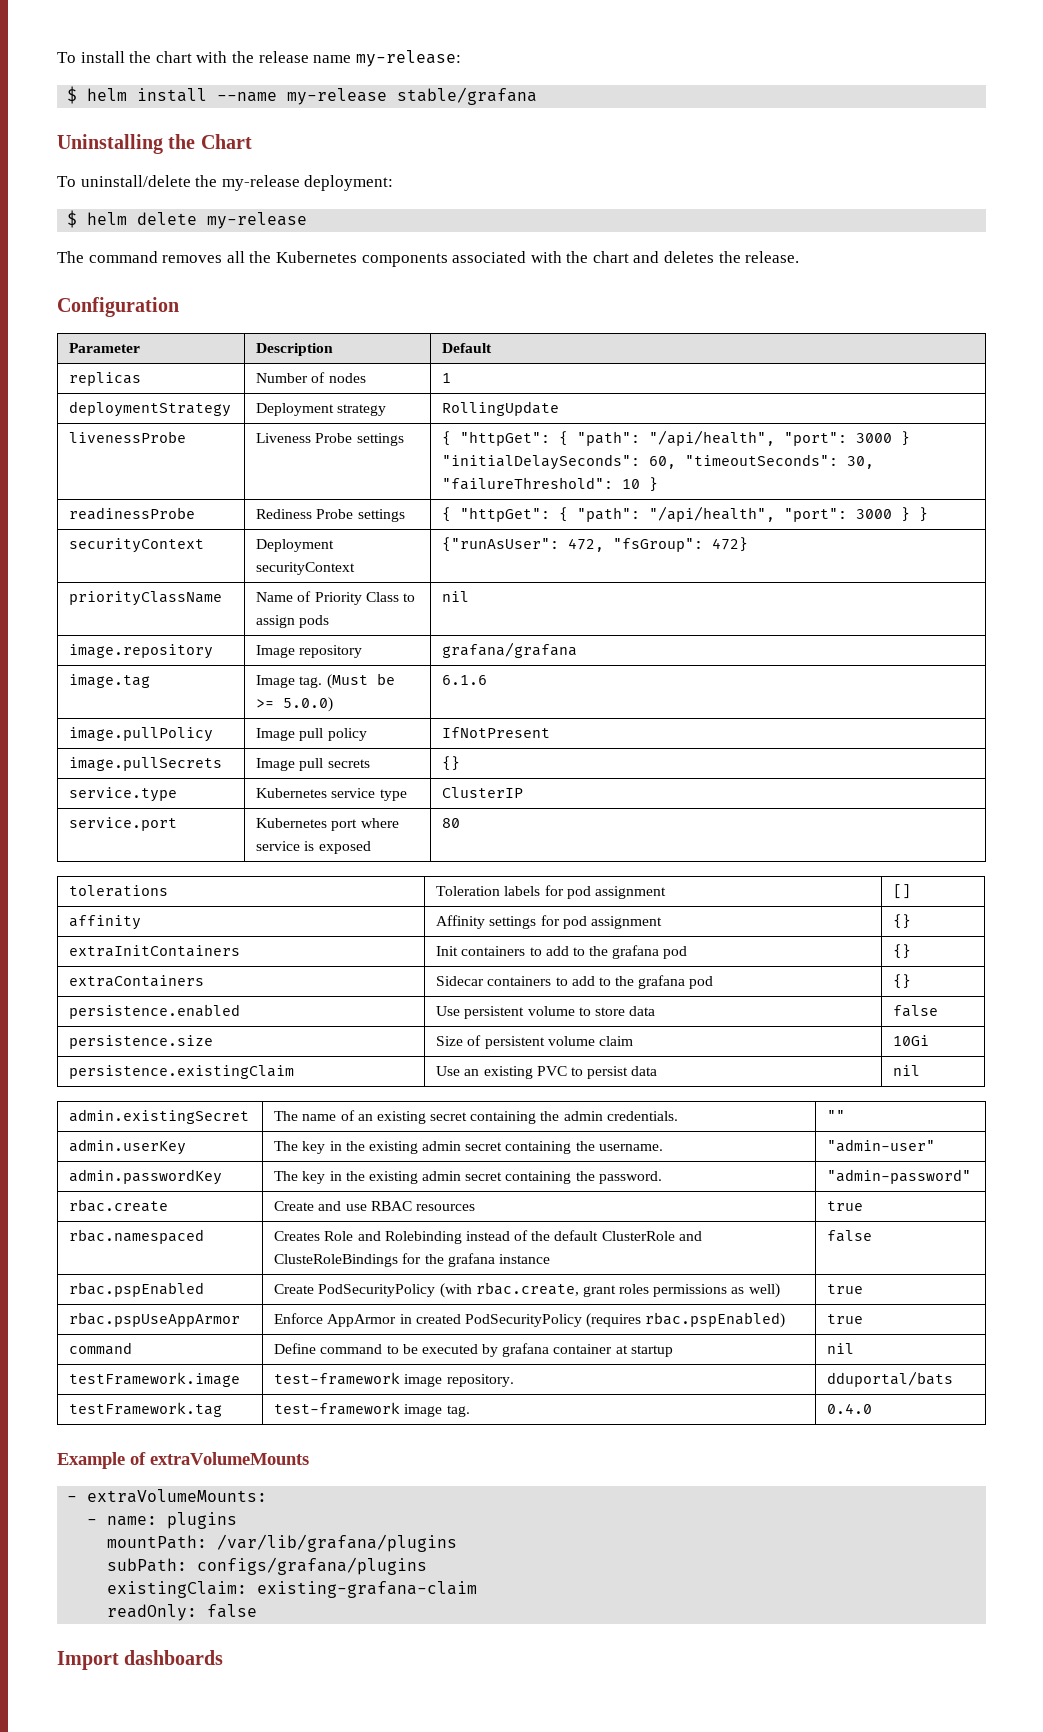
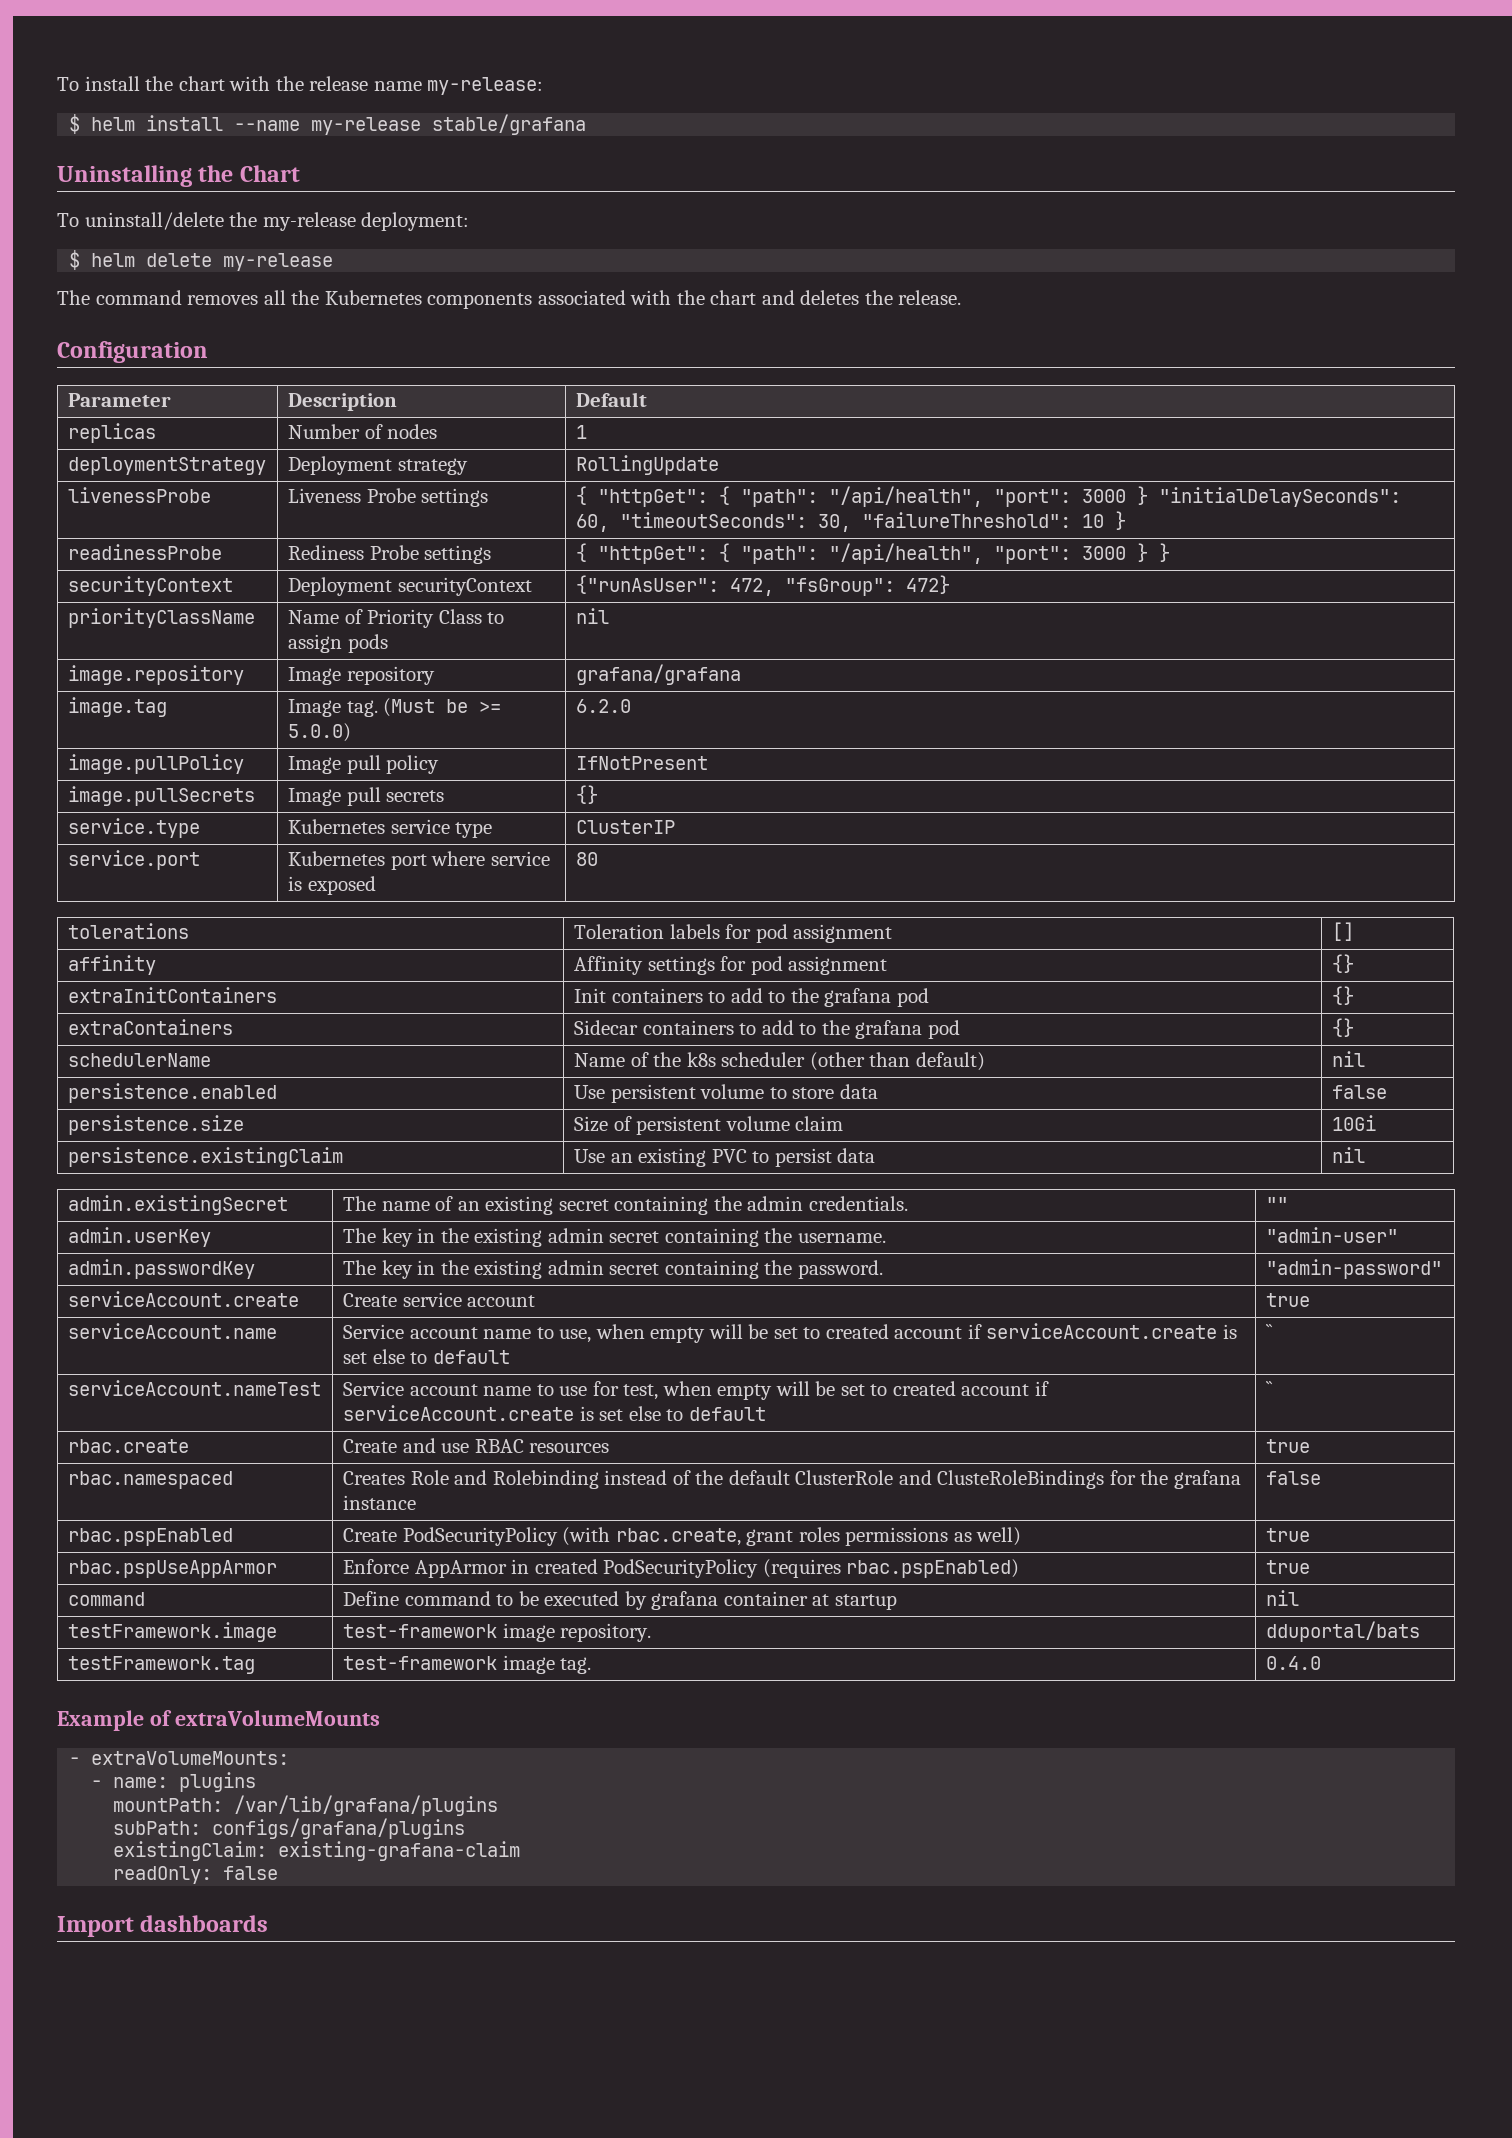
- image.tag | Image tag. (Must be >= 5.0.0) | 6.1.6
+ image.tag | Image tag. (Must be >= 5.0.0) | 6.2.0
+ schedulerName | Name of the k8s scheduler (other than default) | nil
+ serviceAccount.create | Create service account | true
+ serviceAccount.name | Service account name to use, when empty will be set to created account if serviceAccount.create is set else to default | ``
+ serviceAccount.nameTest | Service account name to use for test, when empty will be set to created account if serviceAccount.create is set else to default | ``

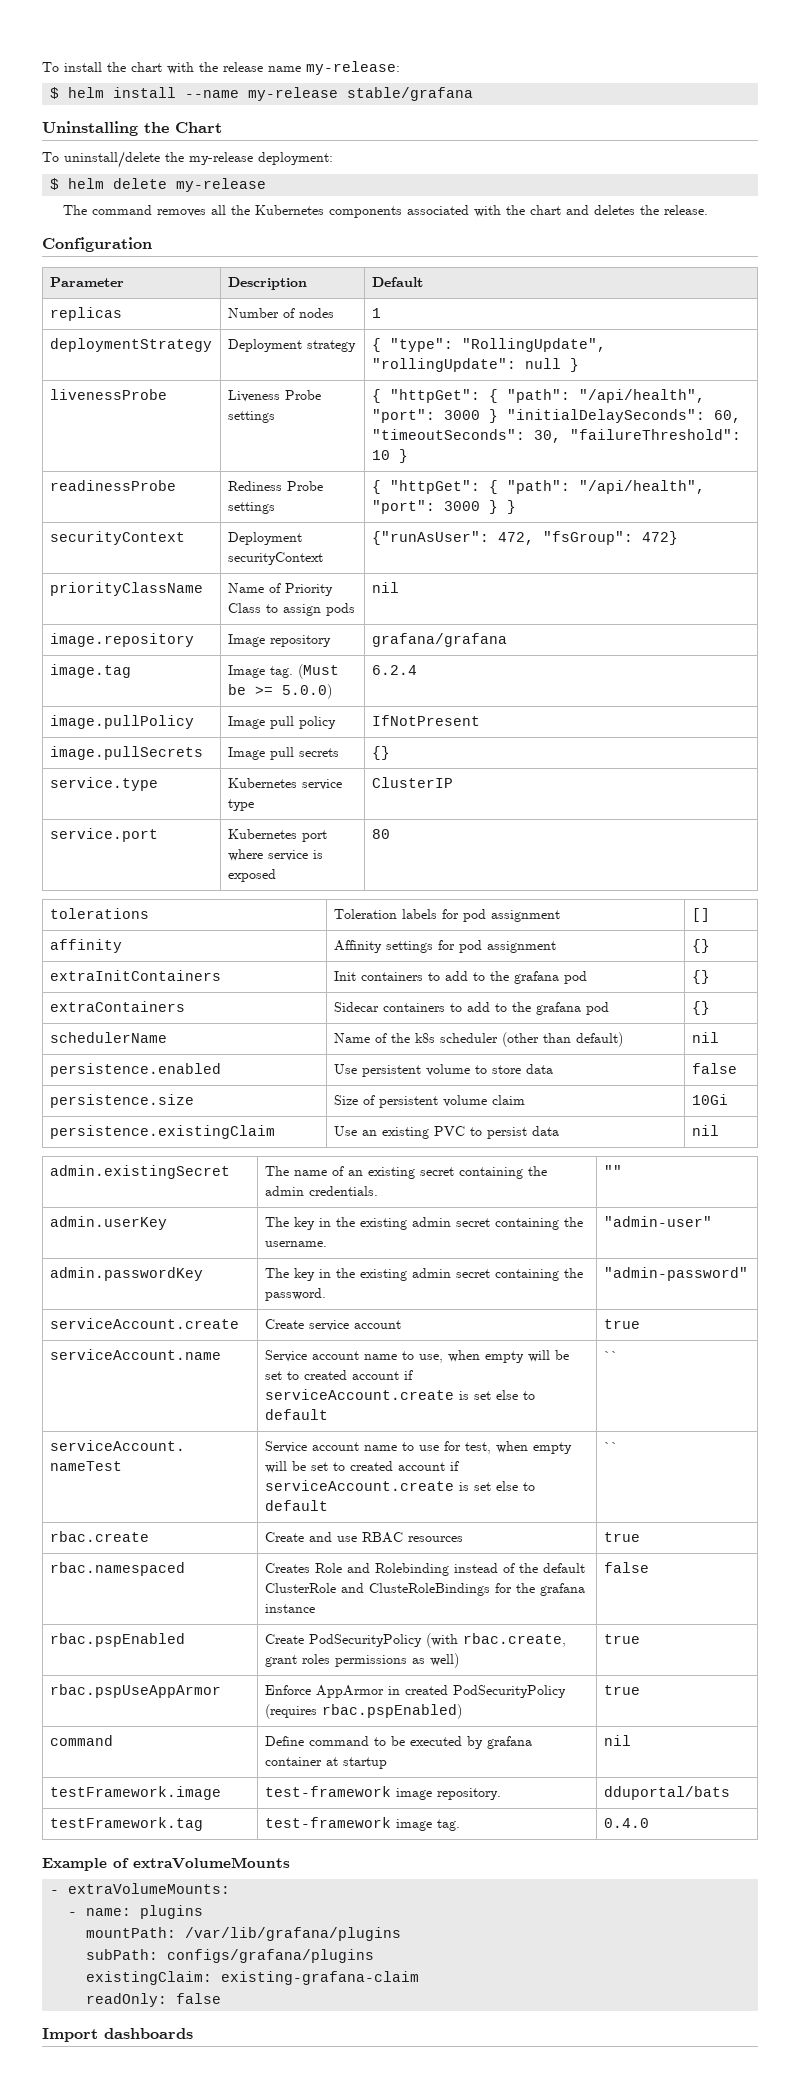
- deploymentStrategy | Deployment strategy | RollingUpdate
+ deploymentStrategy | Deployment strategy | { "type": "RollingUpdate", "rollingUpdate": null }
- image.tag | Image tag. (Must be >= 5.0.0) | 6.2.0
+ image.tag | Image tag. (Must be >= 5.0.0) | 6.2.4

